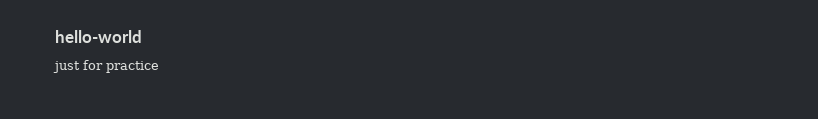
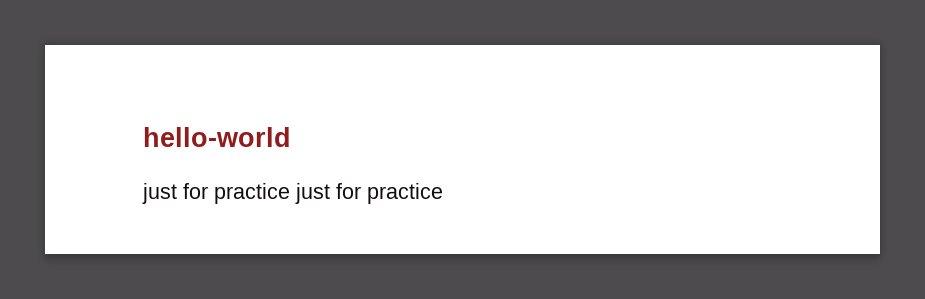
- just for practice
+ just for practice just for practice

